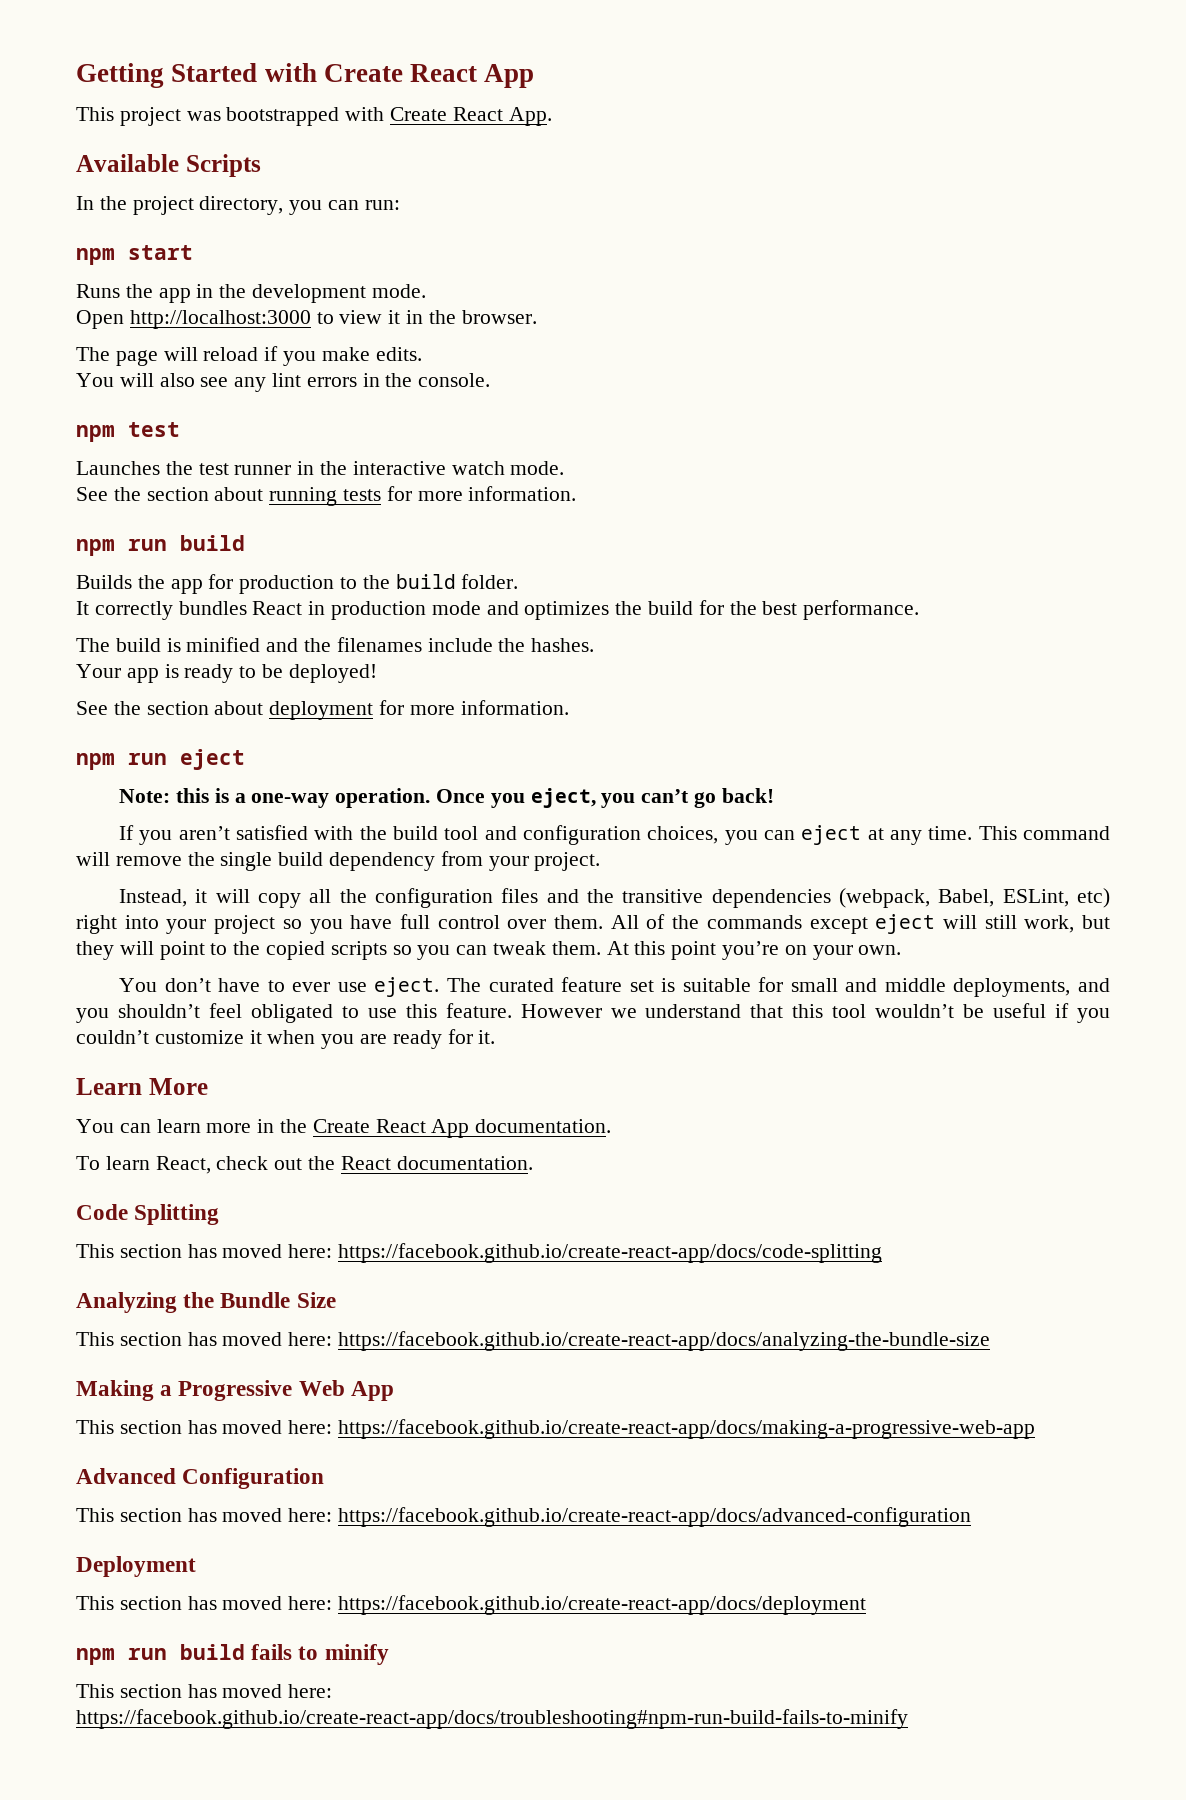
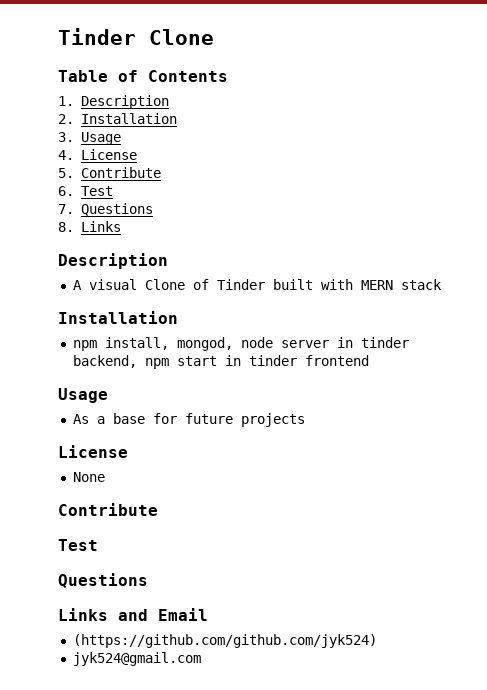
- Getting Started with Create React App
- This project was bootstrapped with Create React App.
- Available Scripts
- In the project directory, you can run:
- npm start
- Runs the app in the development mode.
- Open http://localhost:3000 to view it in the browser.
- The page will reload if you make edits.
- You will also see any lint errors in the console.
- npm test
- Launches the test runner in the interactive watch mode.
- See the section about running tests for more information.
- npm run build
- Builds the app for production to the build folder.
- It correctly bundles React in production mode and optimizes the build for the best performance.
- The build is minified and the filenames include the hashes.
- Your app is ready to be deployed!
- See the section about deployment for more information.
- npm run eject
- Note: this is a one-way operation. Once you eject, you can’t go back!
- If you aren’t satisfied with the build tool and configuration choices, you can eject at any time. This command will remove the single build dependency from your project.
- Instead, it will copy all the configuration files and the transitive dependencies (webpack, Babel, ESLint, etc) right into your project so you have full control over them. All of the commands except eject will still work, but they will point to the copied scripts so you can tweak them. At this point you’re on your own.
- You don’t have to ever use eject. The curated feature set is suitable for small and middle deployments, and you shouldn’t feel obligated to use this feature. However we understand that this tool wouldn’t be useful if you couldn’t customize it when you are ready for it.
- Learn More
- You can learn more in the Create React App documentation.
- To learn React, check out the React documentation.
- Code Splitting
- This section has moved here: https://facebook.github.io/create-react-app/docs/code-splitting
- Analyzing the Bundle Size
- This section has moved here: https://facebook.github.io/create-react-app/docs/analyzing-the-bundle-size
- Making a Progressive Web App
- This section has moved here: https://facebook.github.io/create-react-app/docs/making-a-progressive-web-app
- Advanced Configuration
- This section has moved here: https://facebook.github.io/create-react-app/docs/advanced-configuration
- Deployment
- This section has moved here: https://facebook.github.io/create-react-app/docs/deployment
- npm run build fails to minify
- This section has moved here: https://facebook.github.io/create-react-app/docs/troubleshooting#npm-run-build-fails-to-minify
+ Tinder Clone
+ Table of Contents
+ 1. Description
+ 2. Installation
+ 3. Usage
+ 4. License
+ 5. Contribute
+ 6. Test
+ 7. Questions
+ 8. Links
+ Description
+ A visual Clone of Tinder built with MERN stack
+ Installation
+ npm install, mongod, node server in tinder backend, npm start in tinder frontend
+ Usage
+ As a base for future projects
+ License
+ None
+ Contribute
+ Test
+ Questions
+ Links and Email
+ (https://github.com/github.com/jyk524)
+ jyk524@gmail.com

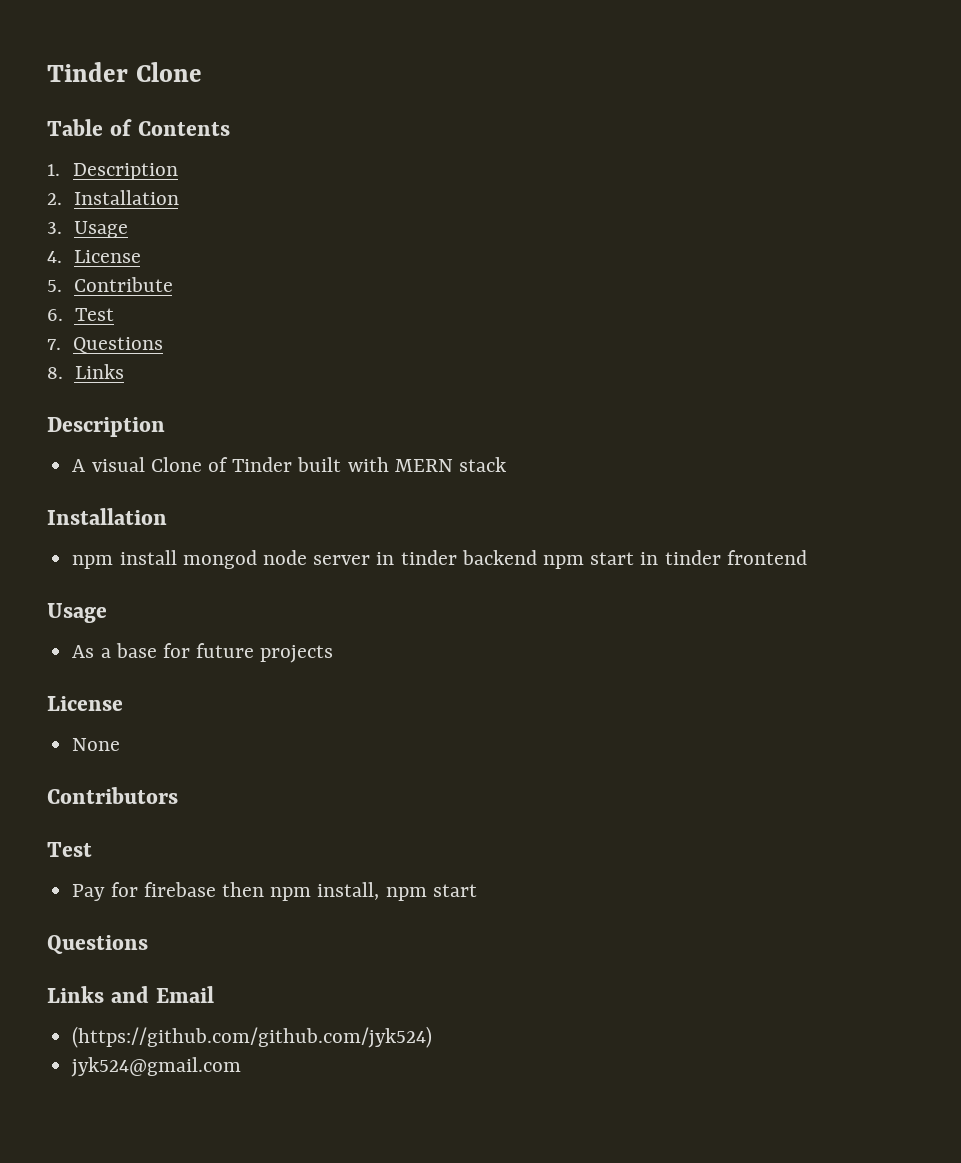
- npm install, mongod, node server in tinder backend, npm start in tinder frontend
+ npm install mongod node server in tinder backend npm start in tinder frontend
  None
- Contribute
+ Contributors
  Test
+ Pay for firebase then npm install, npm start

